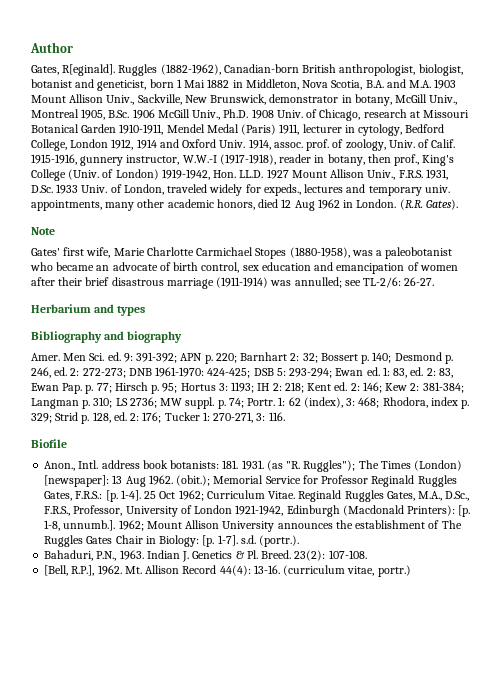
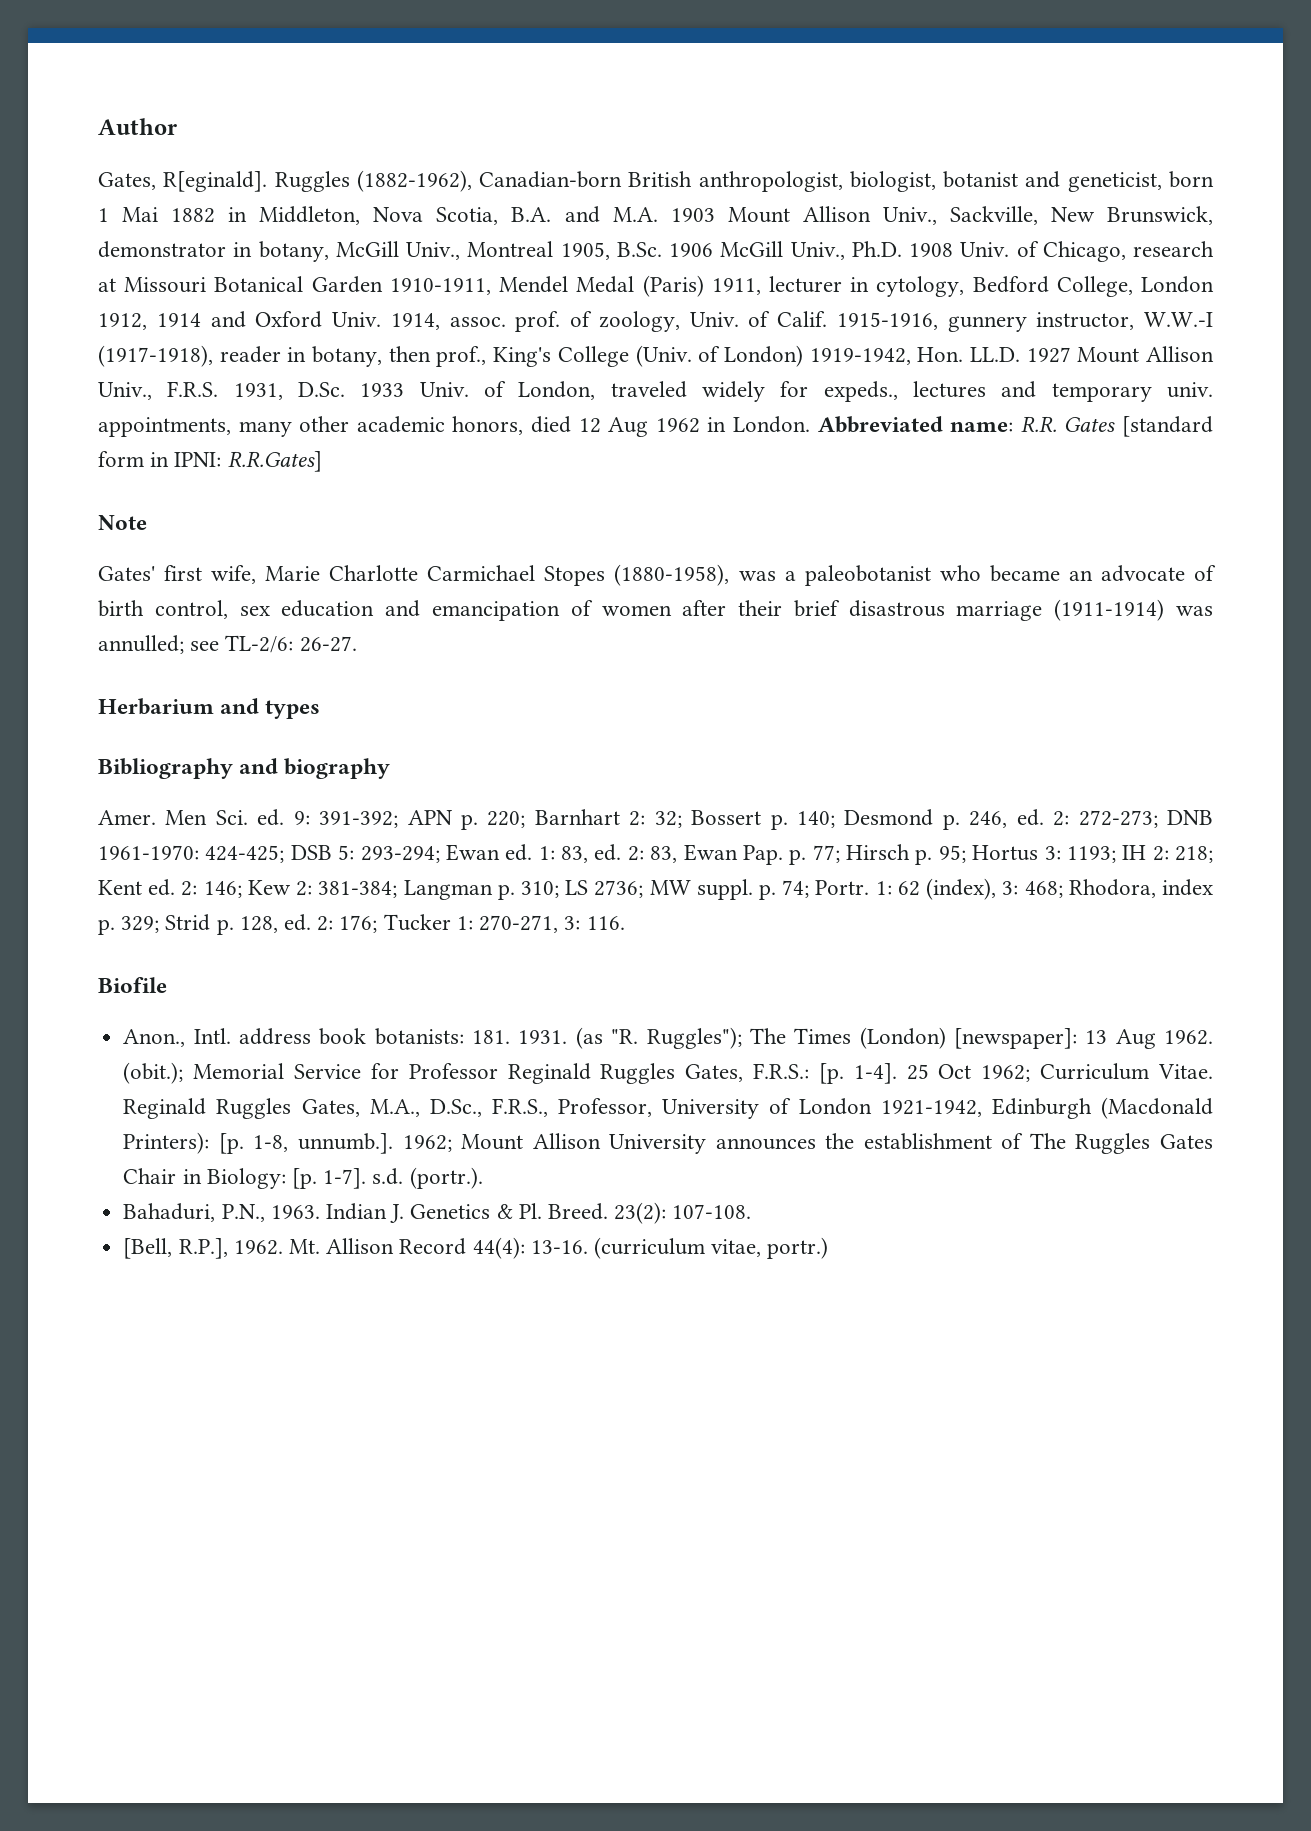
- (R.R. Gates).
+ Abbreviated name: R.R. Gates [standard form in IPNI: R.R.Gates]

